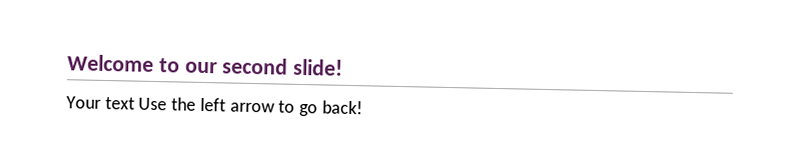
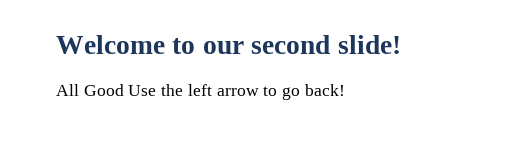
- Your text Use the left arrow to go back!
+ All Good Use the left arrow to go back!

